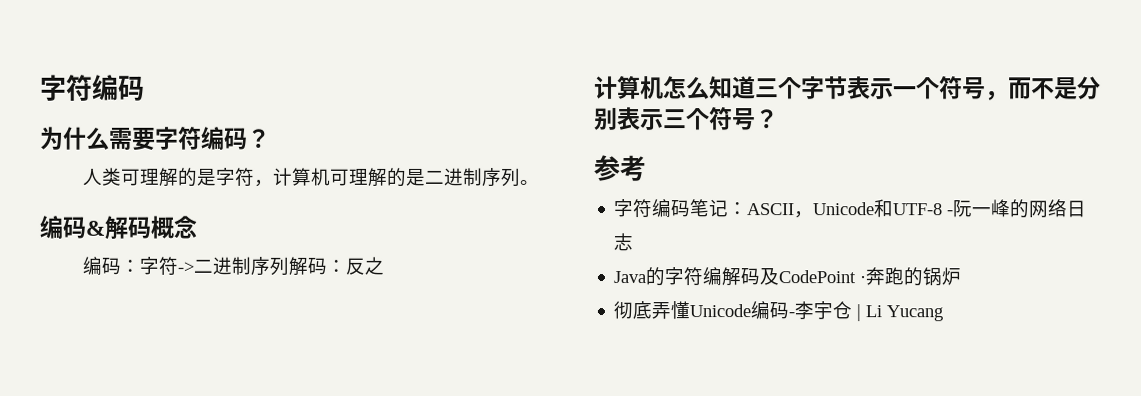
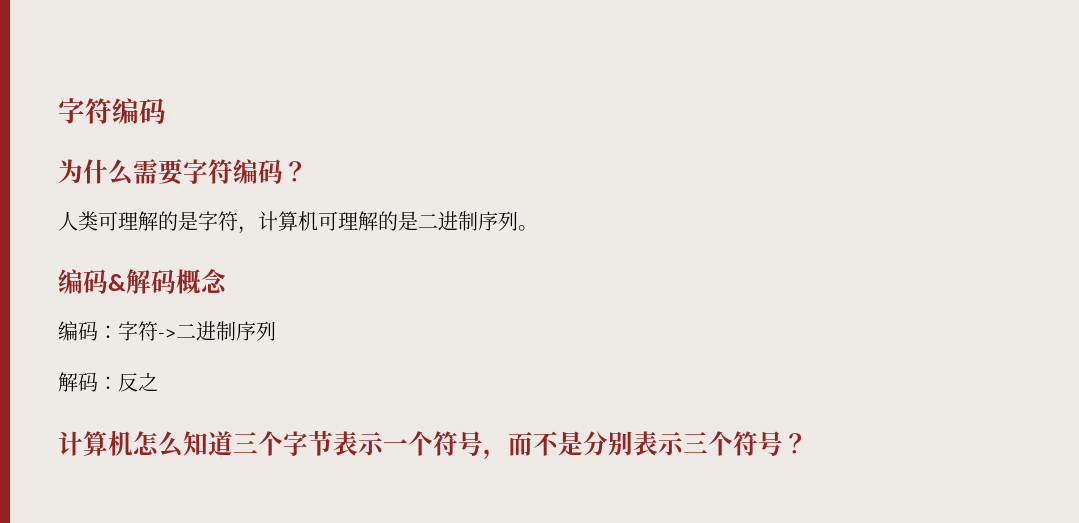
- 编码：字符->二进制序列解码：反之
+ 编码：字符->二进制序列
+ 解码：反之
- 参考
- 字符编码笔记：ASCII，Unicode和UTF-8 -阮一峰的网络日志
- Java的字符编解码及CodePoint ·奔跑的锅炉
- 彻底弄懂Unicode编码-李宇仓 | Li Yucang

